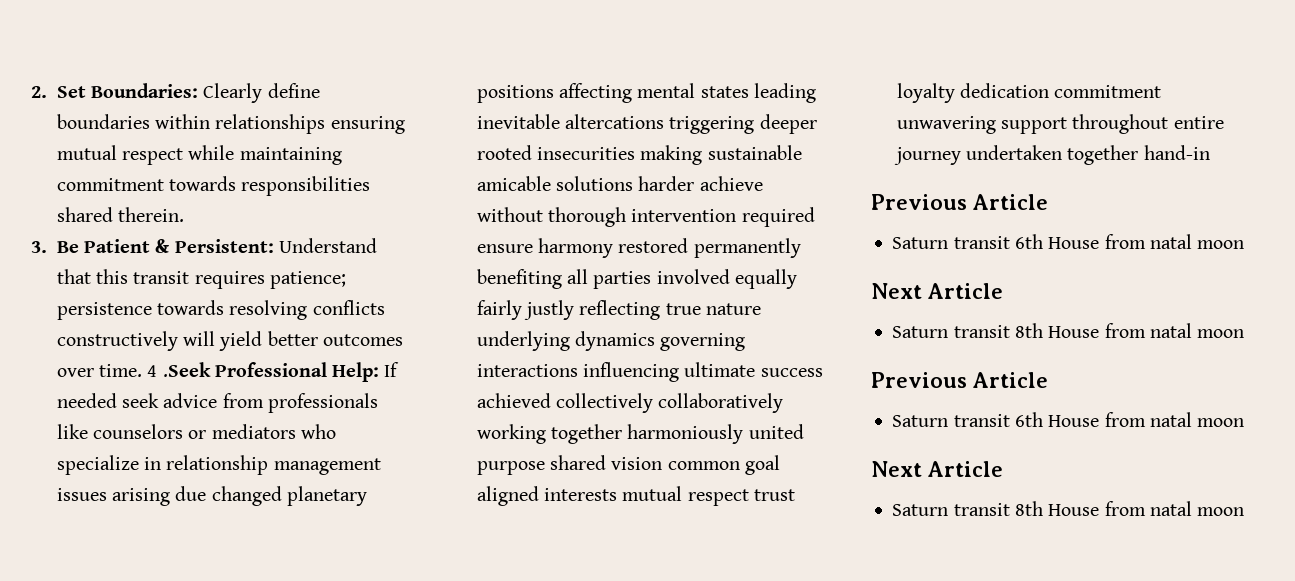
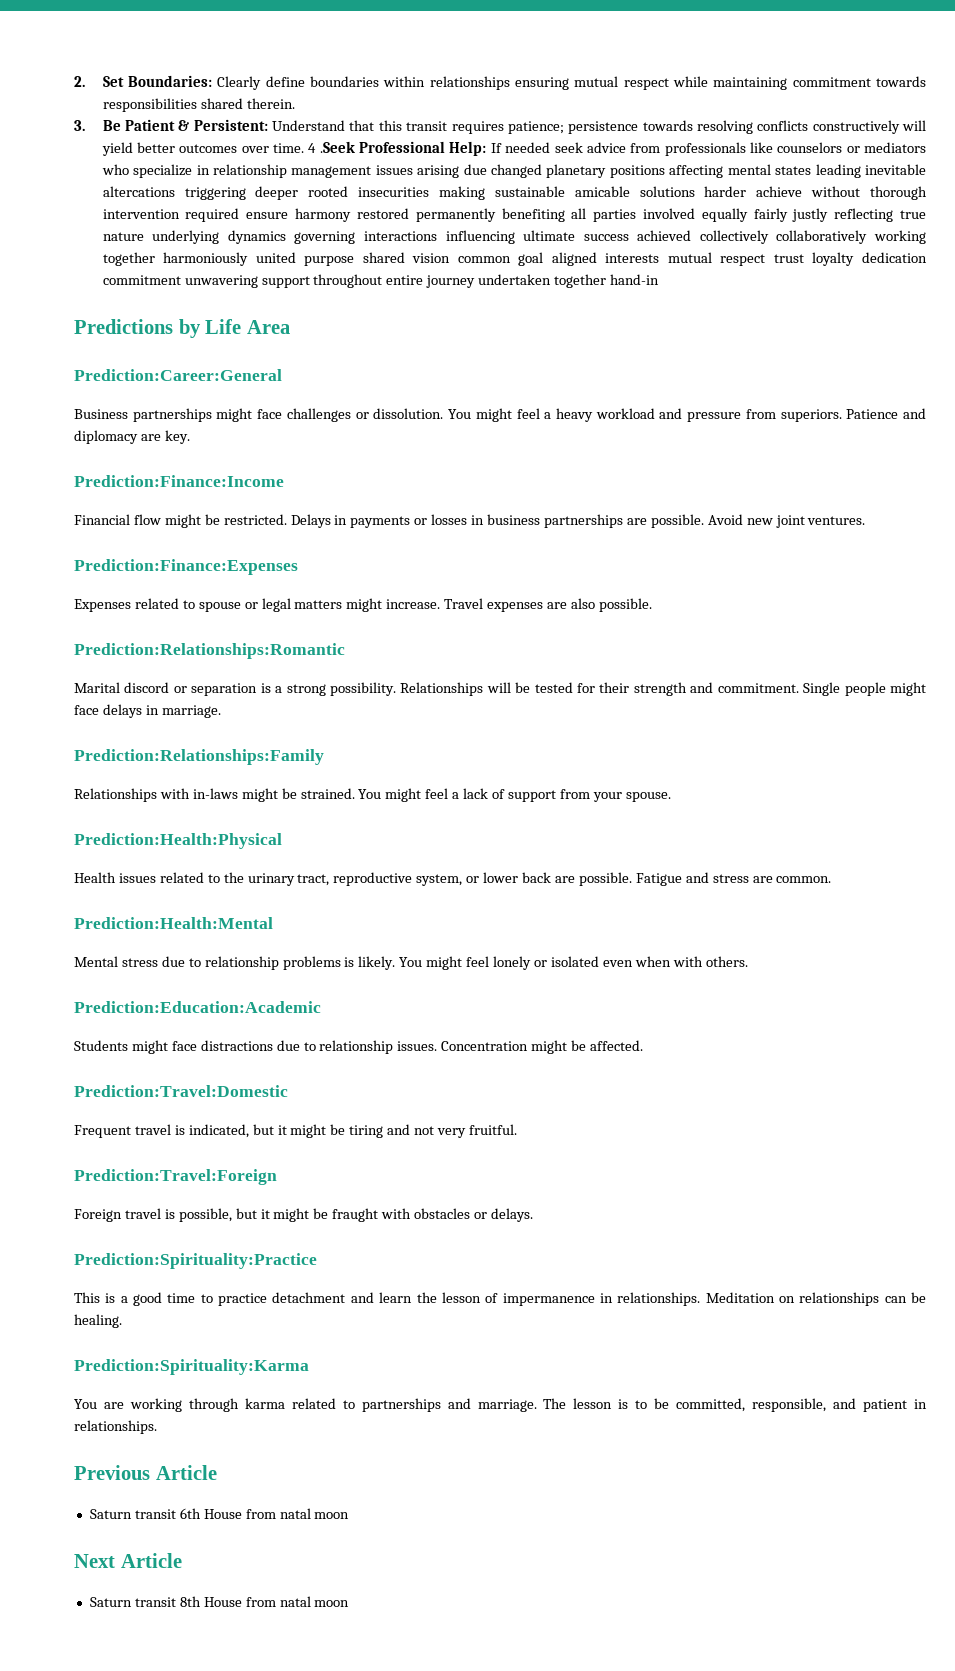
  If needed seek advice from professionals like counselors or mediators who specialize in relationship management issues arising due changed planetary positions affecting mental states leading inevitable altercations triggering deeper rooted insecurities making sustainable amicable solutions harder achieve without thorough intervention required ensure harmony restored permanently benefiting all parties involved equally fairly justly reflecting true nature underlying dynamics governing interactions influencing ultimate success achieved collectively collaboratively working together harmoniously united purpose shared vision common goal aligned interests mutual respect trust loyalty dedication commitment unwavering support throughout entire journey undertaken together hand-in
- Previous Article
- Saturn transit 6th House from natal moon
- Next Article
- Saturn transit 8th House from natal moon
+ Predictions by Life Area
+ Prediction:Career:General
+ Business partnerships might face challenges or dissolution. You might feel a heavy workload and pressure from superiors. Patience and diplomacy are key.
+ Prediction:Finance:Income
+ Financial flow might be restricted. Delays in payments or losses in business partnerships are possible. Avoid new joint ventures.
+ Prediction:Finance:Expenses
+ Expenses related to spouse or legal matters might increase. Travel expenses are also possible.
+ Prediction:Relationships:Romantic
+ Marital discord or separation is a strong possibility. Relationships will be tested for their strength and commitment. Single people might face delays in marriage.
+ Prediction:Relationships:Family
+ Relationships with in-laws might be strained. You might feel a lack of support from your spouse.
+ Prediction:Health:Physical
+ Health issues related to the urinary tract, reproductive system, or lower back are possible. Fatigue and stress are common.
+ Prediction:Health:Mental
+ Mental stress due to relationship problems is likely. You might feel lonely or isolated even when with others.
+ Prediction:Education:Academic
+ Students might face distractions due to relationship issues. Concentration might be affected.
+ Prediction:Travel:Domestic
+ Frequent travel is indicated, but it might be tiring and not very fruitful.
+ Prediction:Travel:Foreign
+ Foreign travel is possible, but it might be fraught with obstacles or delays.
+ Prediction:Spirituality:Practice
+ This is a good time to practice detachment and learn the lesson of impermanence in relationships. Meditation on relationships can be healing.
+ Prediction:Spirituality:Karma
+ You are working through karma related to partnerships and marriage. The lesson is to be committed, responsible, and patient in relationships.

